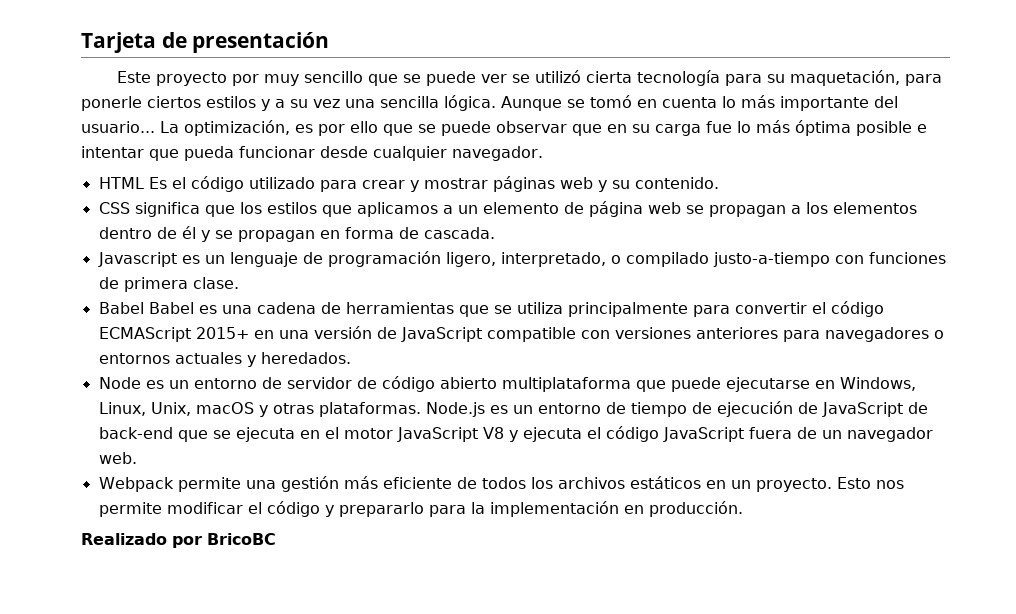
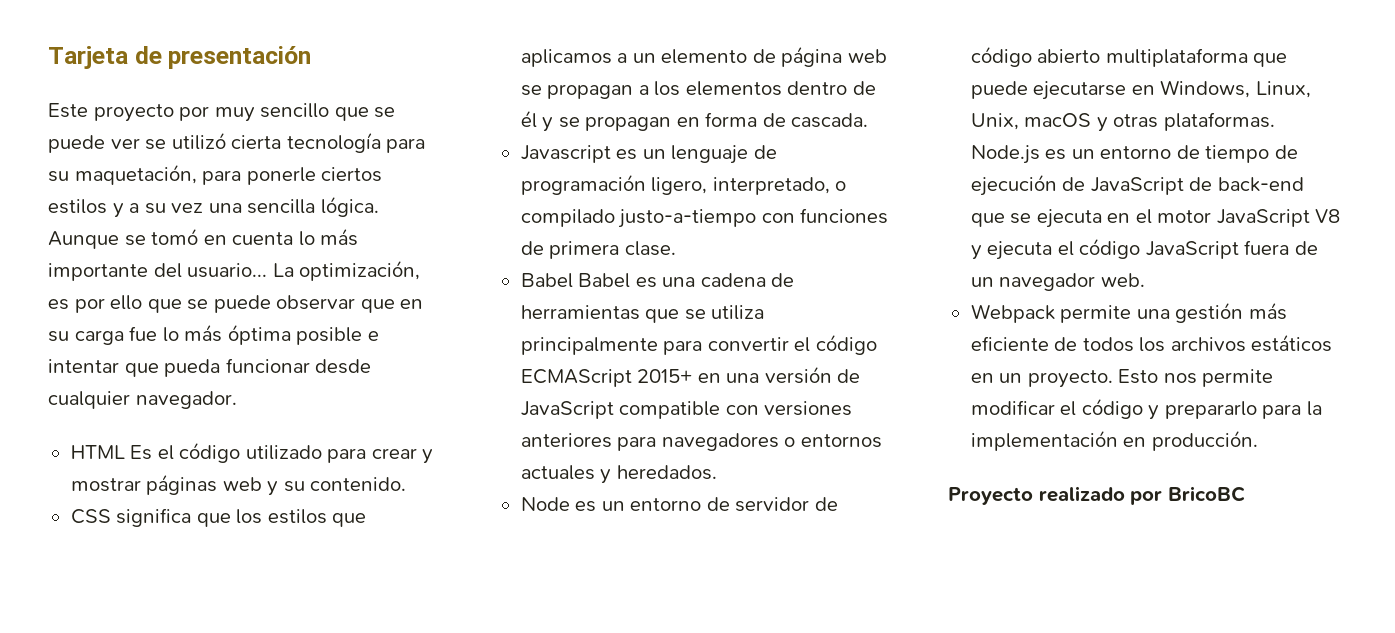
- Realizado por BricoBC
+ Proyecto realizado por BricoBC

